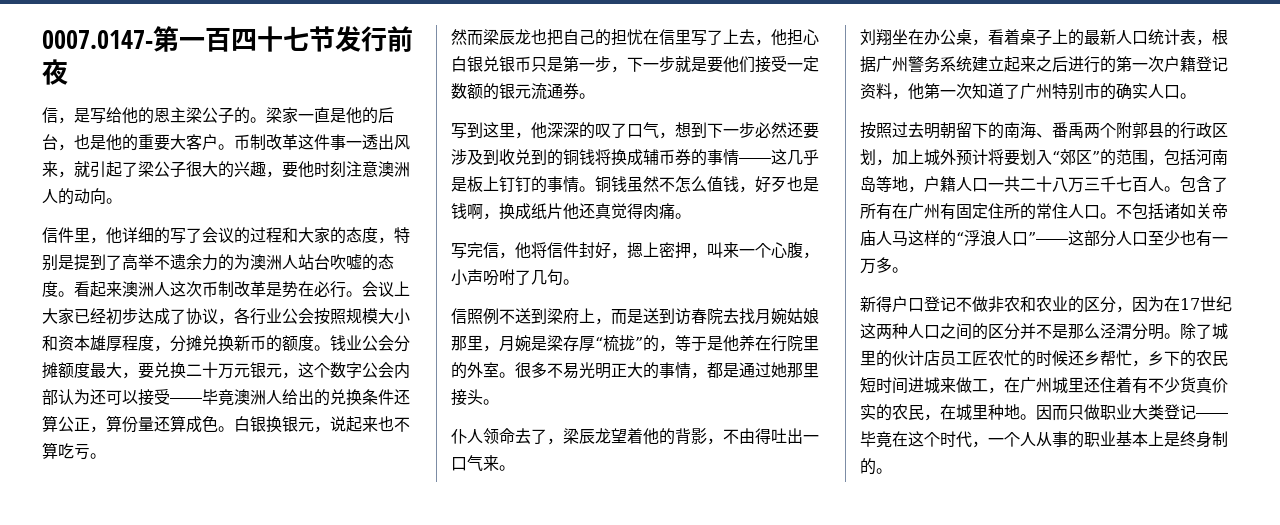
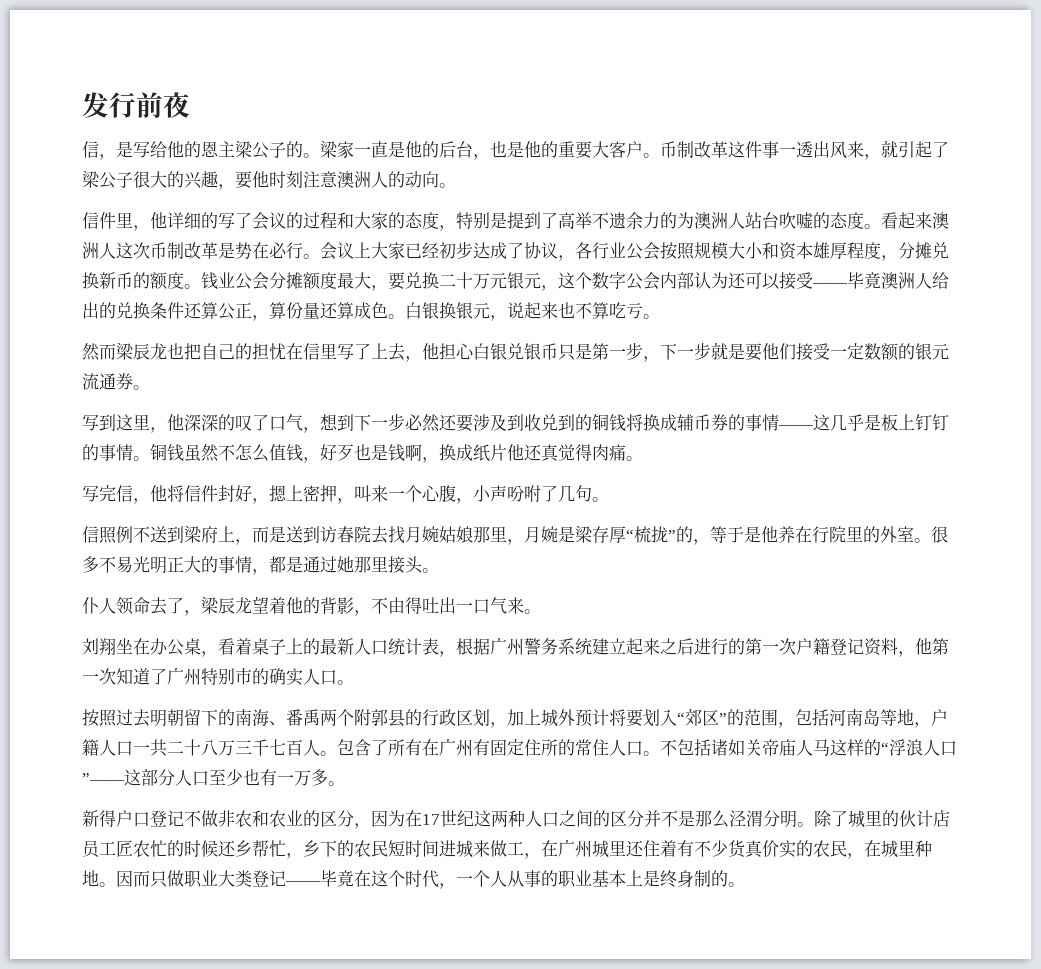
- 0007.0147-第一百四十七节发行前夜
+ 发行前夜

